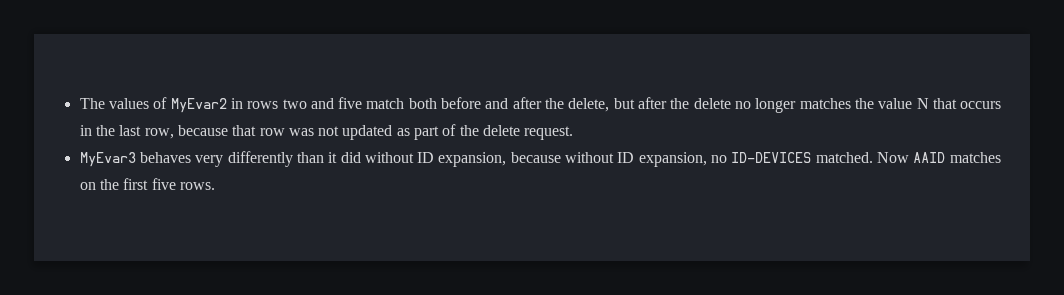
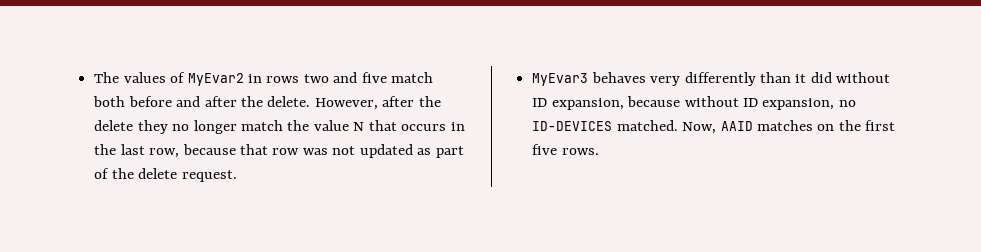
- The values of MyEvar2 in rows two and five match both before and after the delete, but after the delete no longer matches the value N that occurs in the last row, because that row was not updated as part of the delete request.
+ The values of MyEvar2 in rows two and five match both before and after the delete. However, after the delete they no longer match the value N that occurs in the last row, because that row was not updated as part of the delete request.
- Now AAID matches on the first five rows.
+ Now, AAID matches on the first five rows.

